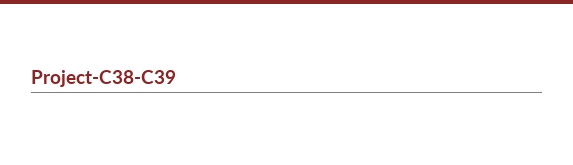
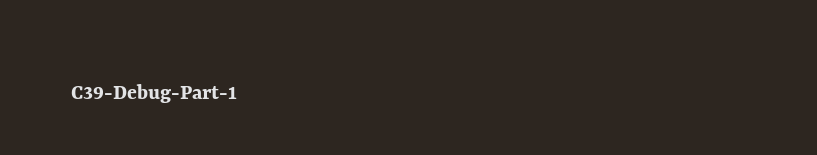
- Project-C38-C39
+ C39-Debug-Part-1

